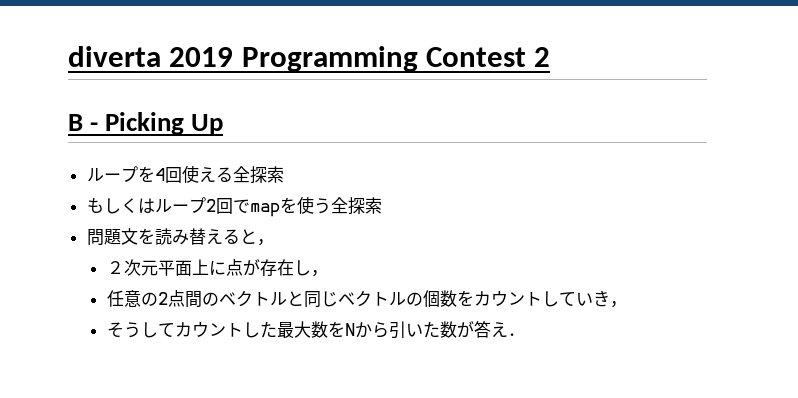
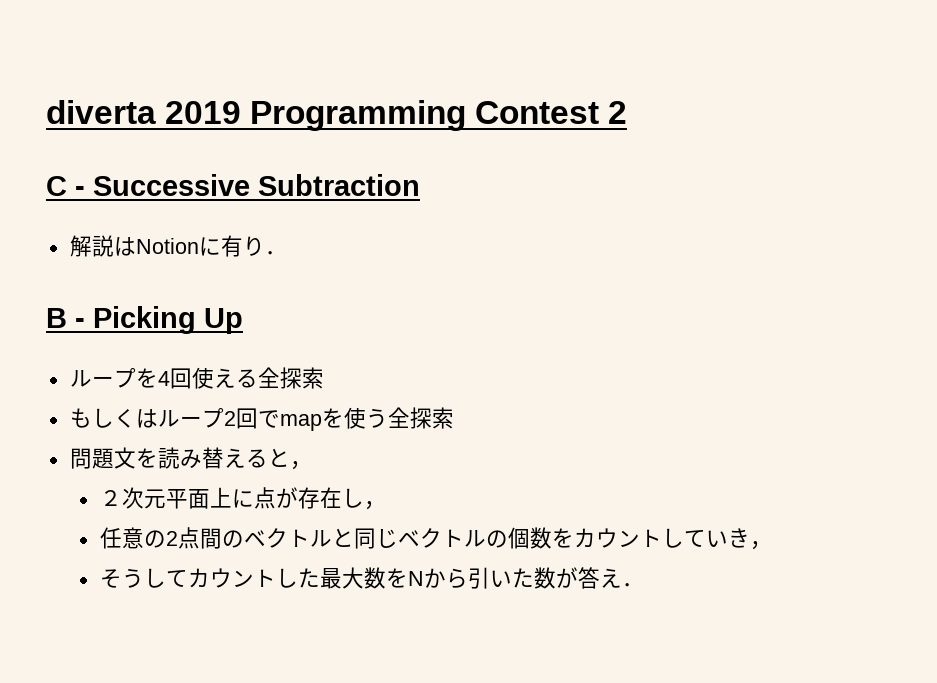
+ C - Successive Subtraction
+ 解説はNotionに有り．

